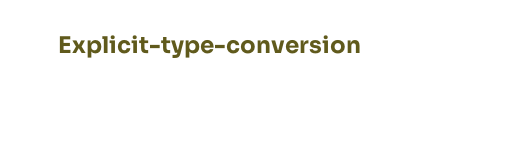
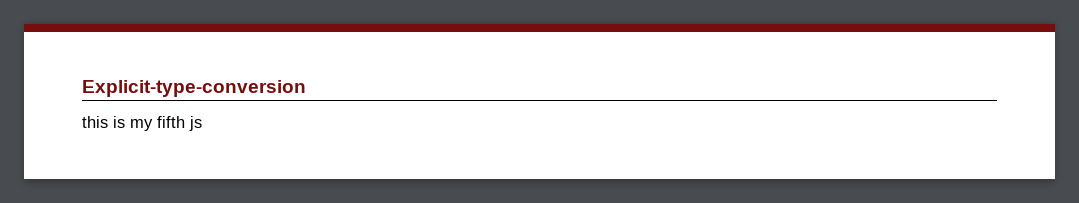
+ this is my fifth js

